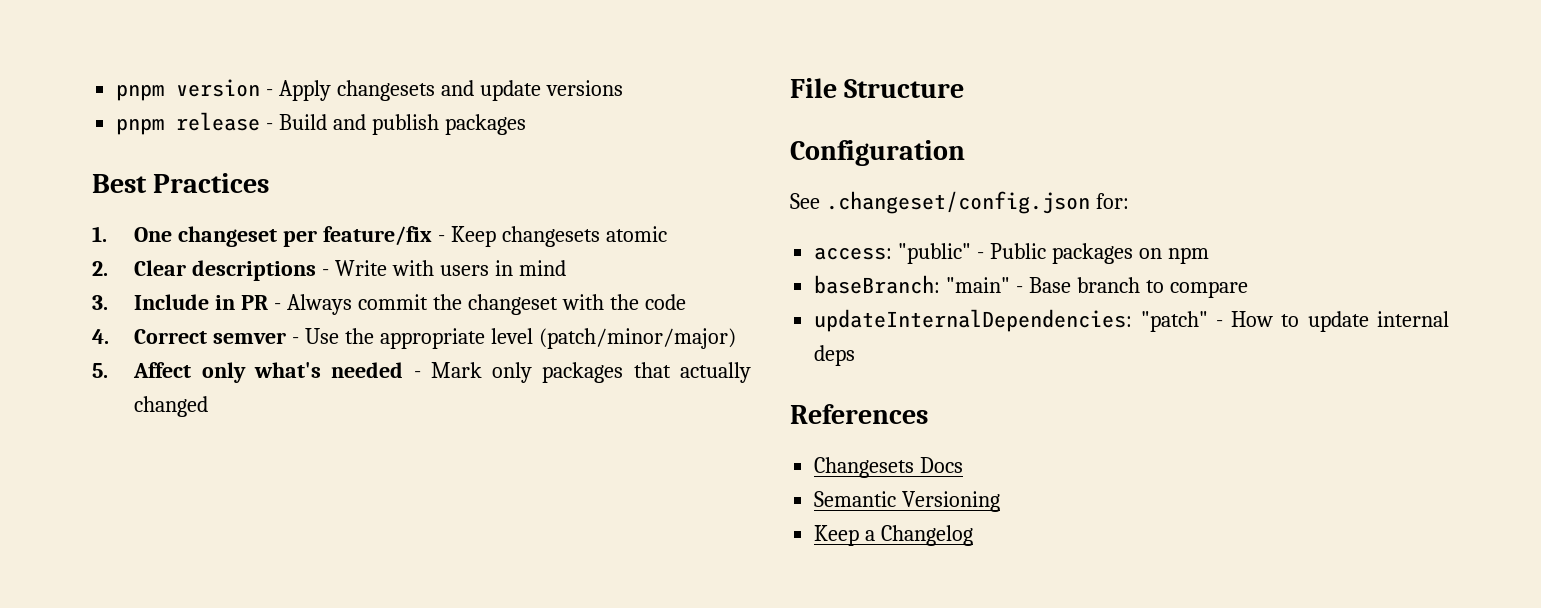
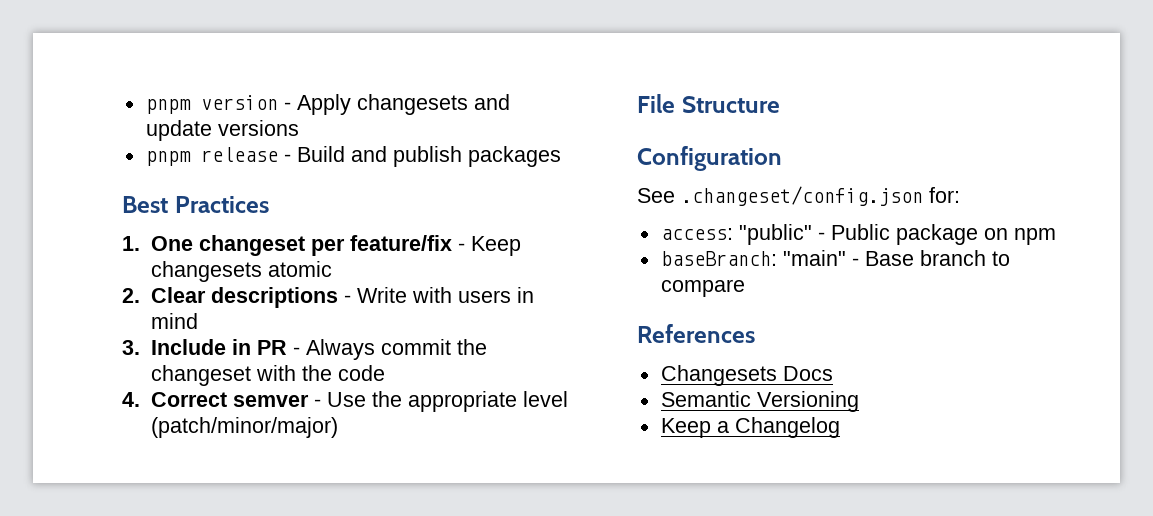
- 5. Affect only what's needed - Mark only packages that actually changed
- access: "public" - Public packages on npm
+ access: "public" - Public package on npm
- updateInternalDependencies: "patch" - How to update internal deps

